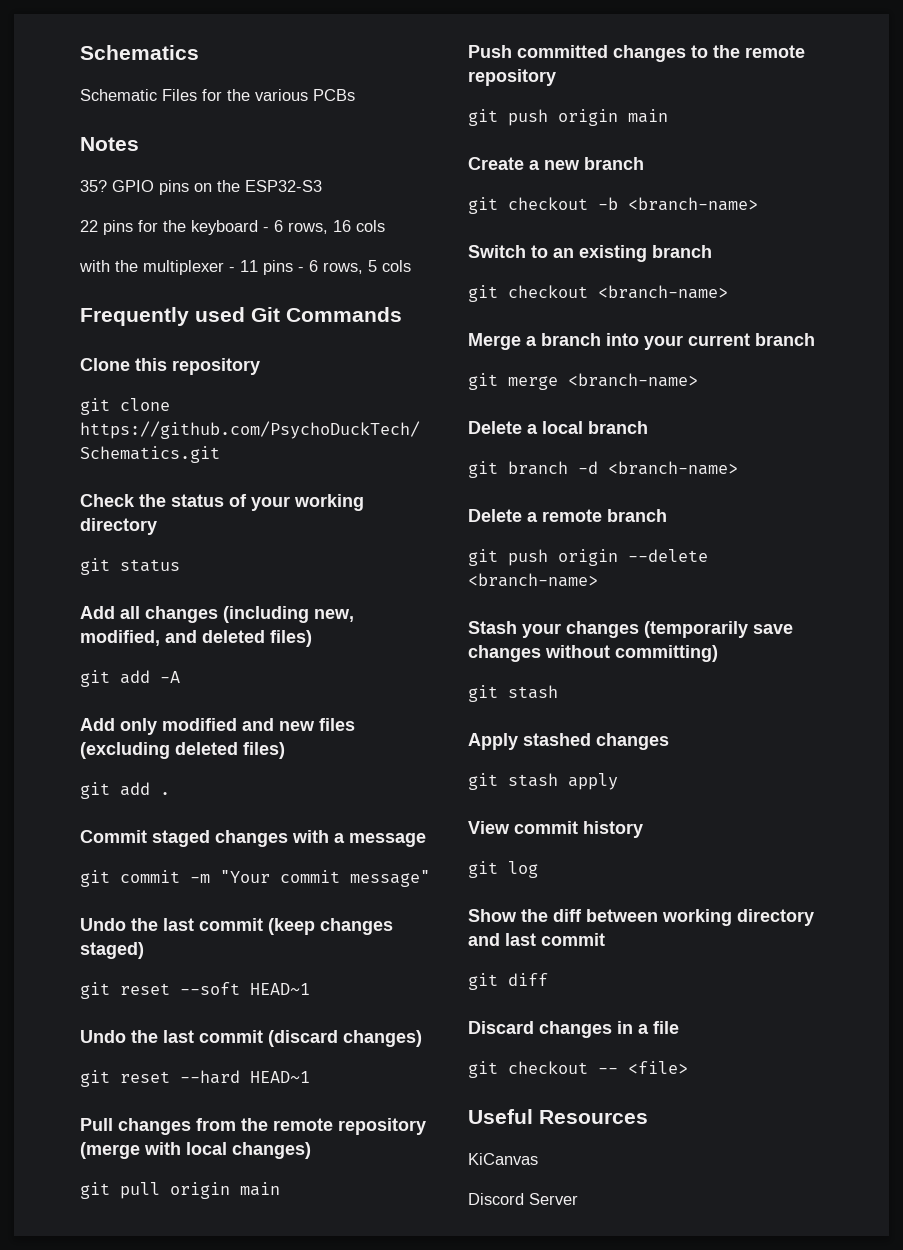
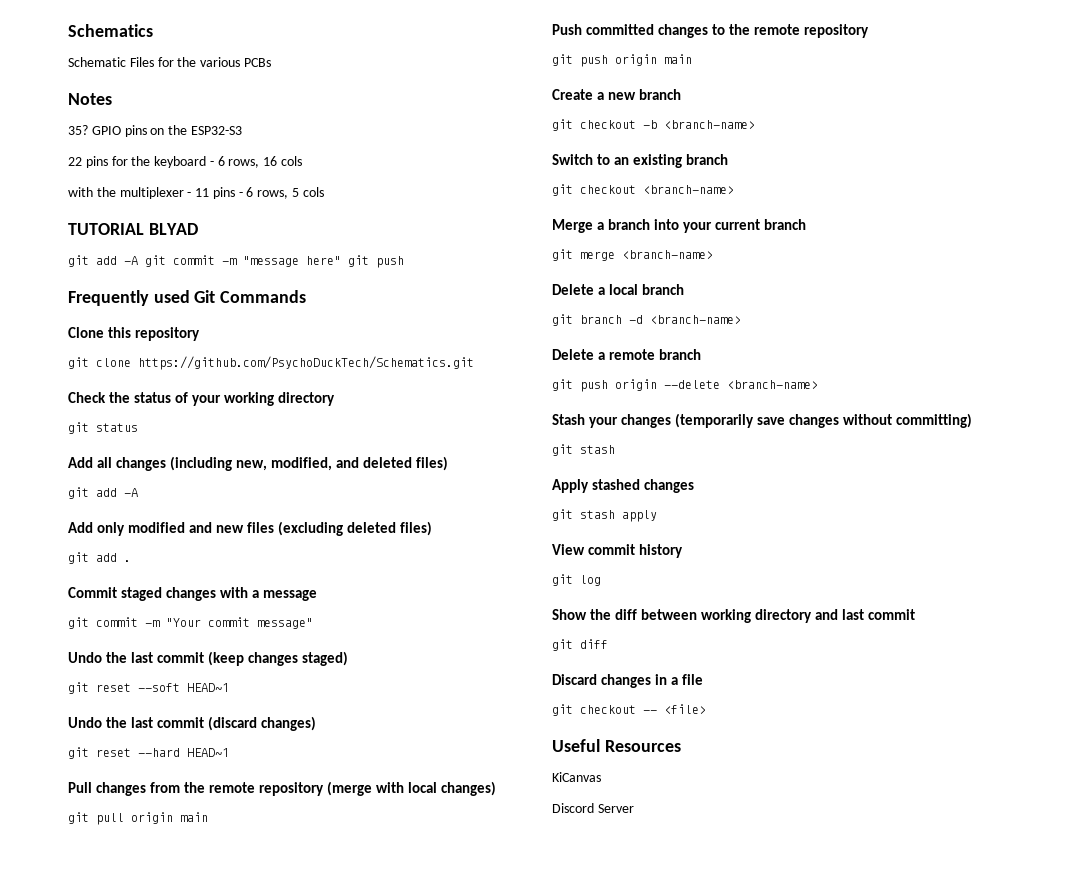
+ TUTORIAL BLYAD
+ git add -A git commit -m "message here" git push

